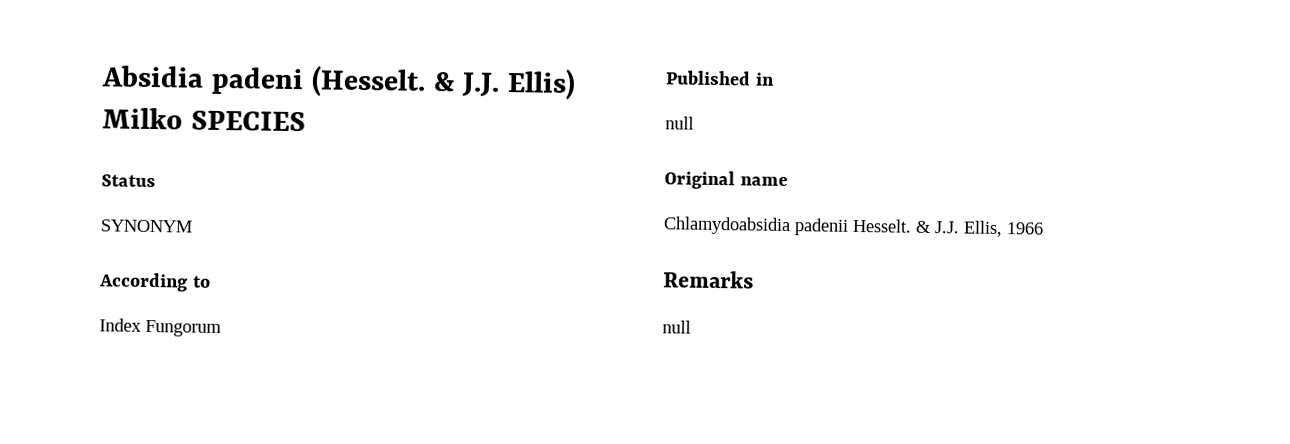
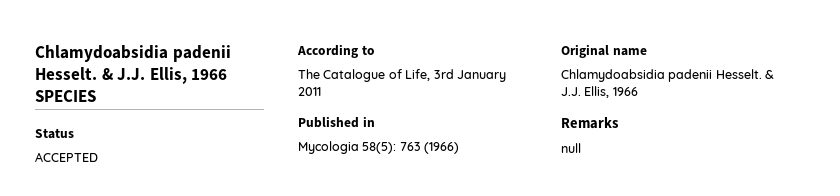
- Absidia padeni (Hesselt. & J.J. Ellis) Milko SPECIES
+ Chlamydoabsidia padenii Hesselt. & J.J. Ellis, 1966 SPECIES
- SYNONYM
+ ACCEPTED
- Index Fungorum
+ The Catalogue of Life, 3rd January 2011
  Published in
- null
+ Mycologia 58(5): 763 (1966)

